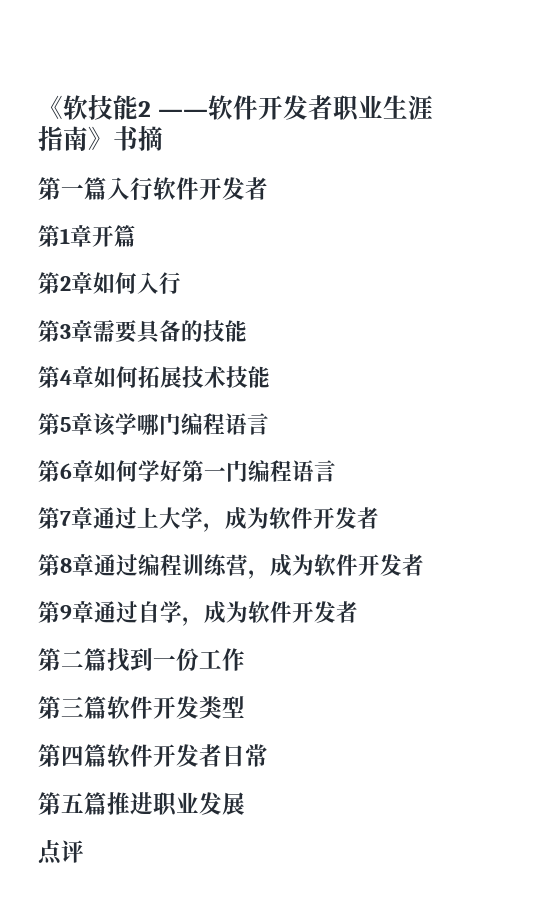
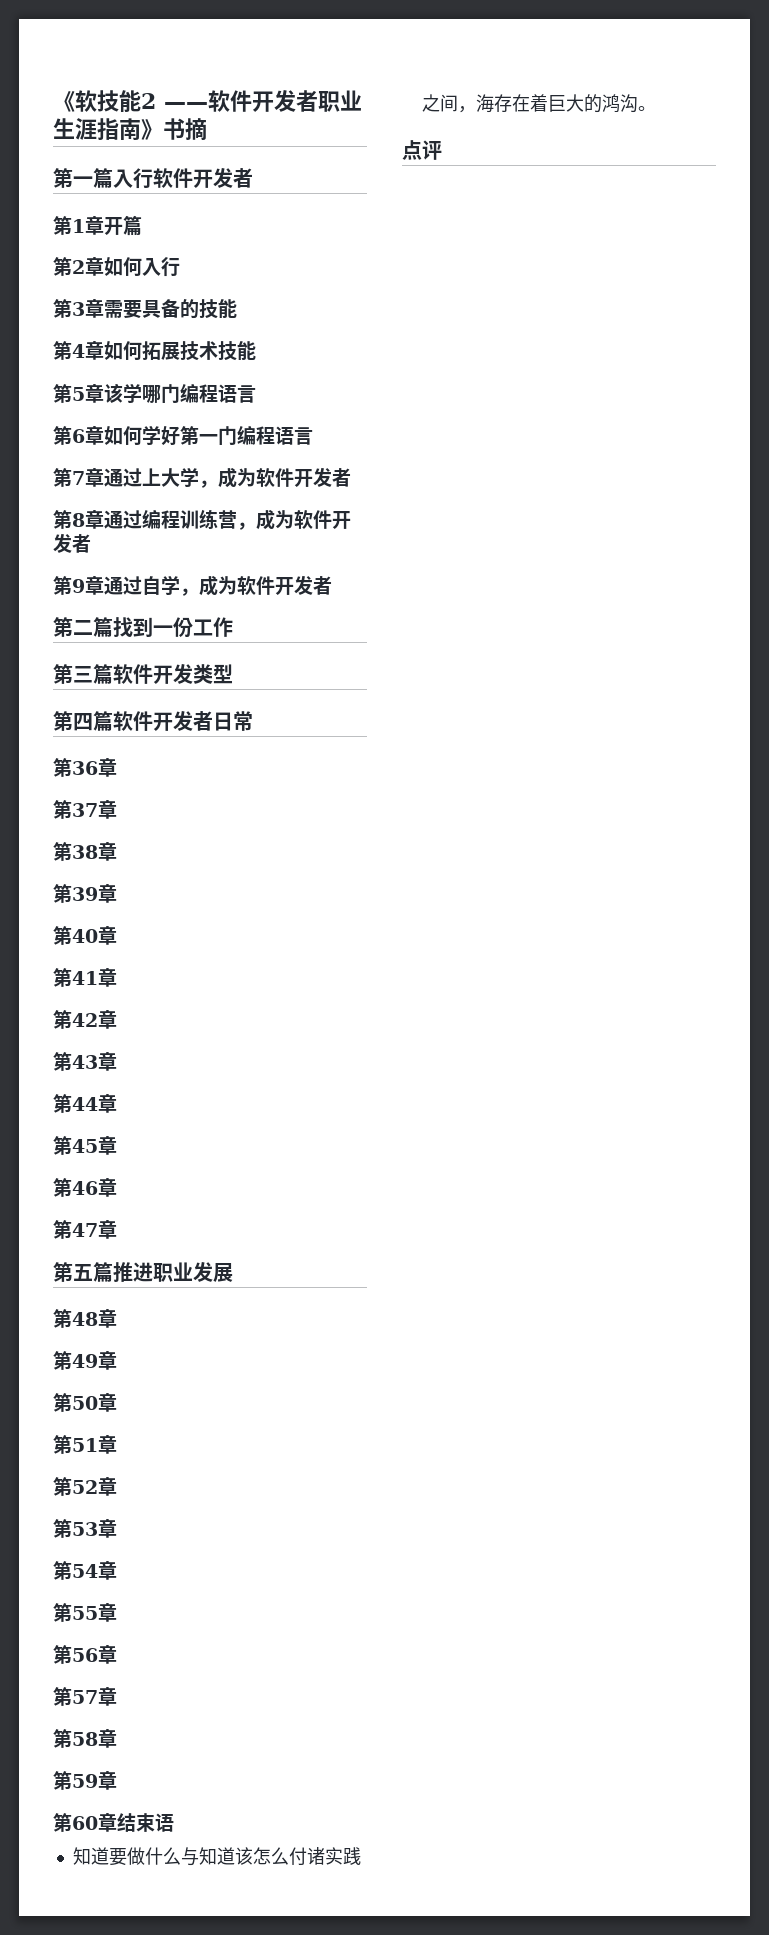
+ 第36章
+ 第37章
+ 第38章
+ 第39章
+ 第40章
+ 第41章
+ 第42章
+ 第43章
+ 第44章
+ 第45章
+ 第46章
+ 第47章
+ 第48章
+ 第49章
+ 第50章
+ 第51章
+ 第52章
+ 第53章
+ 第54章
+ 第55章
+ 第56章
+ 第57章
+ 第58章
+ 第59章
+ 第60章结束语
+ 知道要做什么与知道该怎么付诸实践之间，海存在着巨大的鸿沟。

